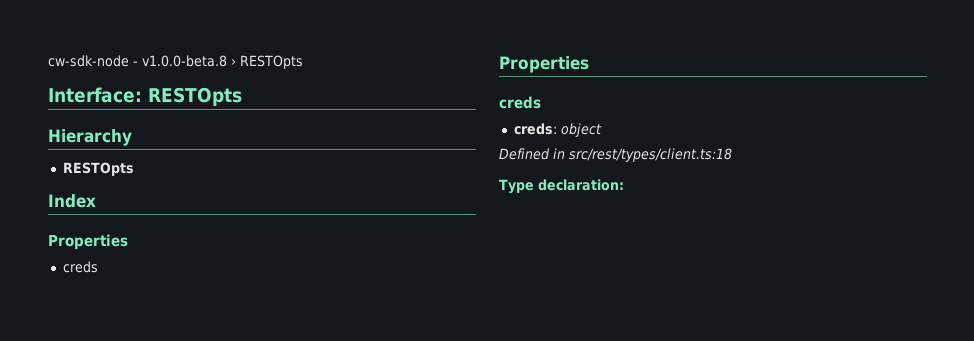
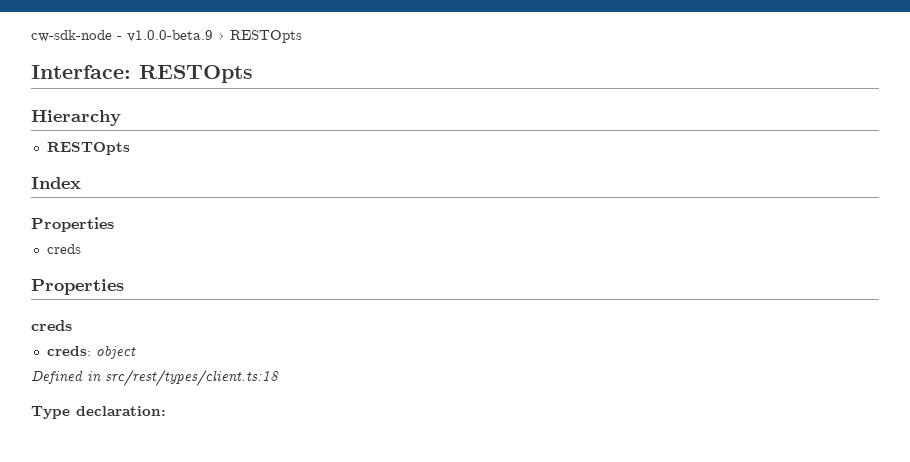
- cw-sdk-node - v1.0.0-beta.8 › RESTOpts
+ cw-sdk-node - v1.0.0-beta.9 › RESTOpts

